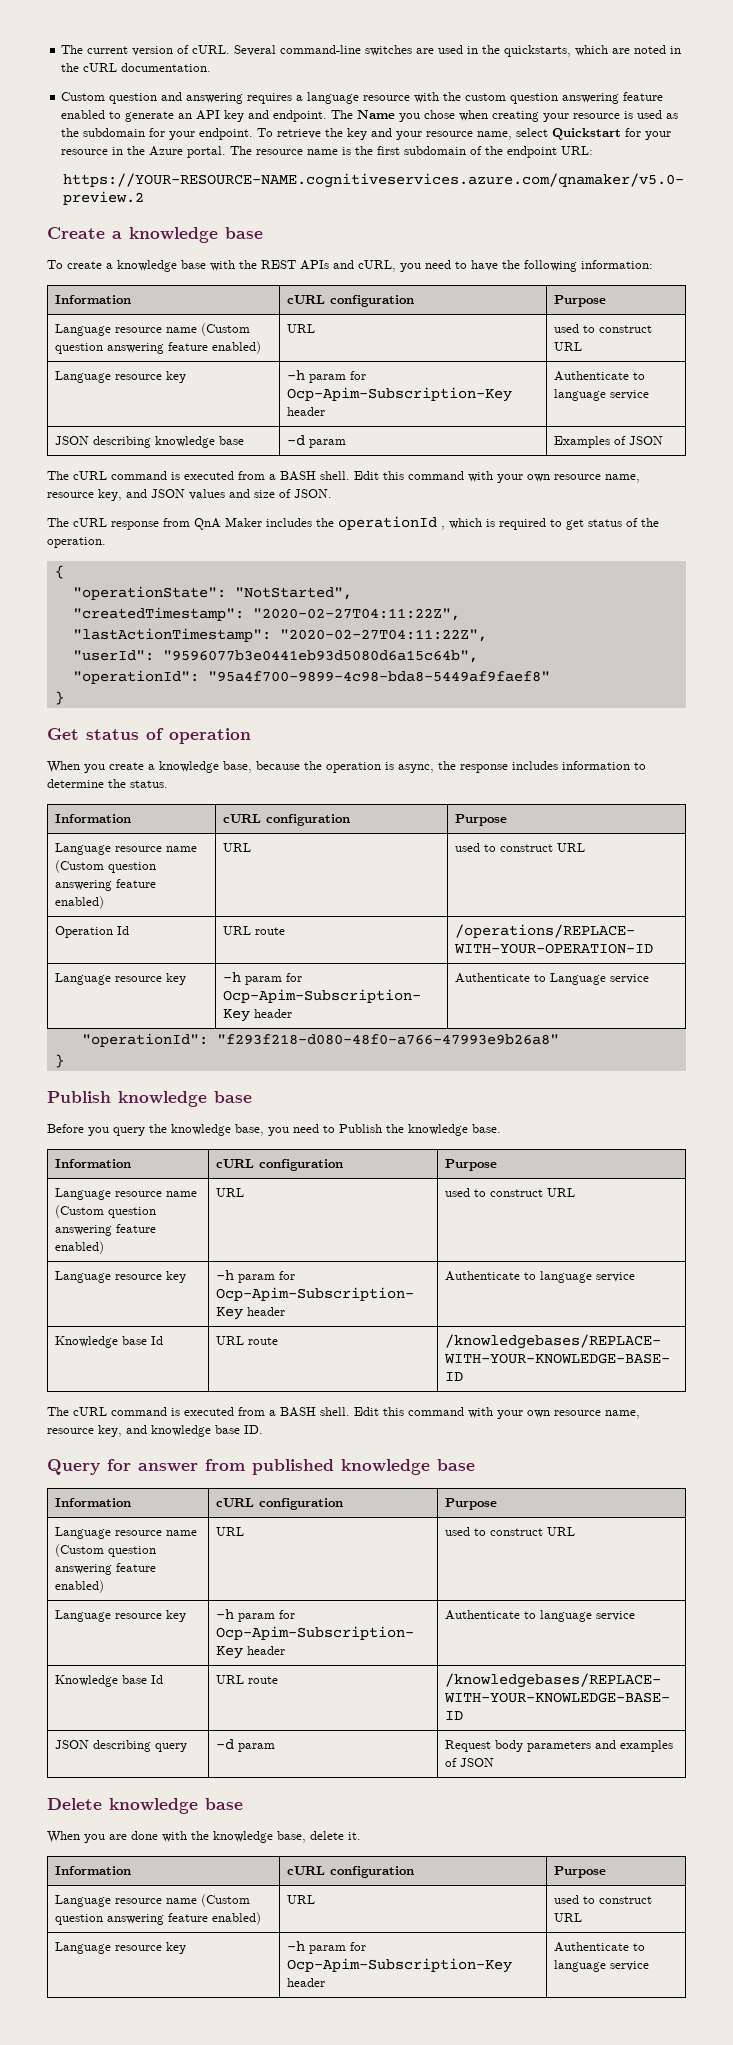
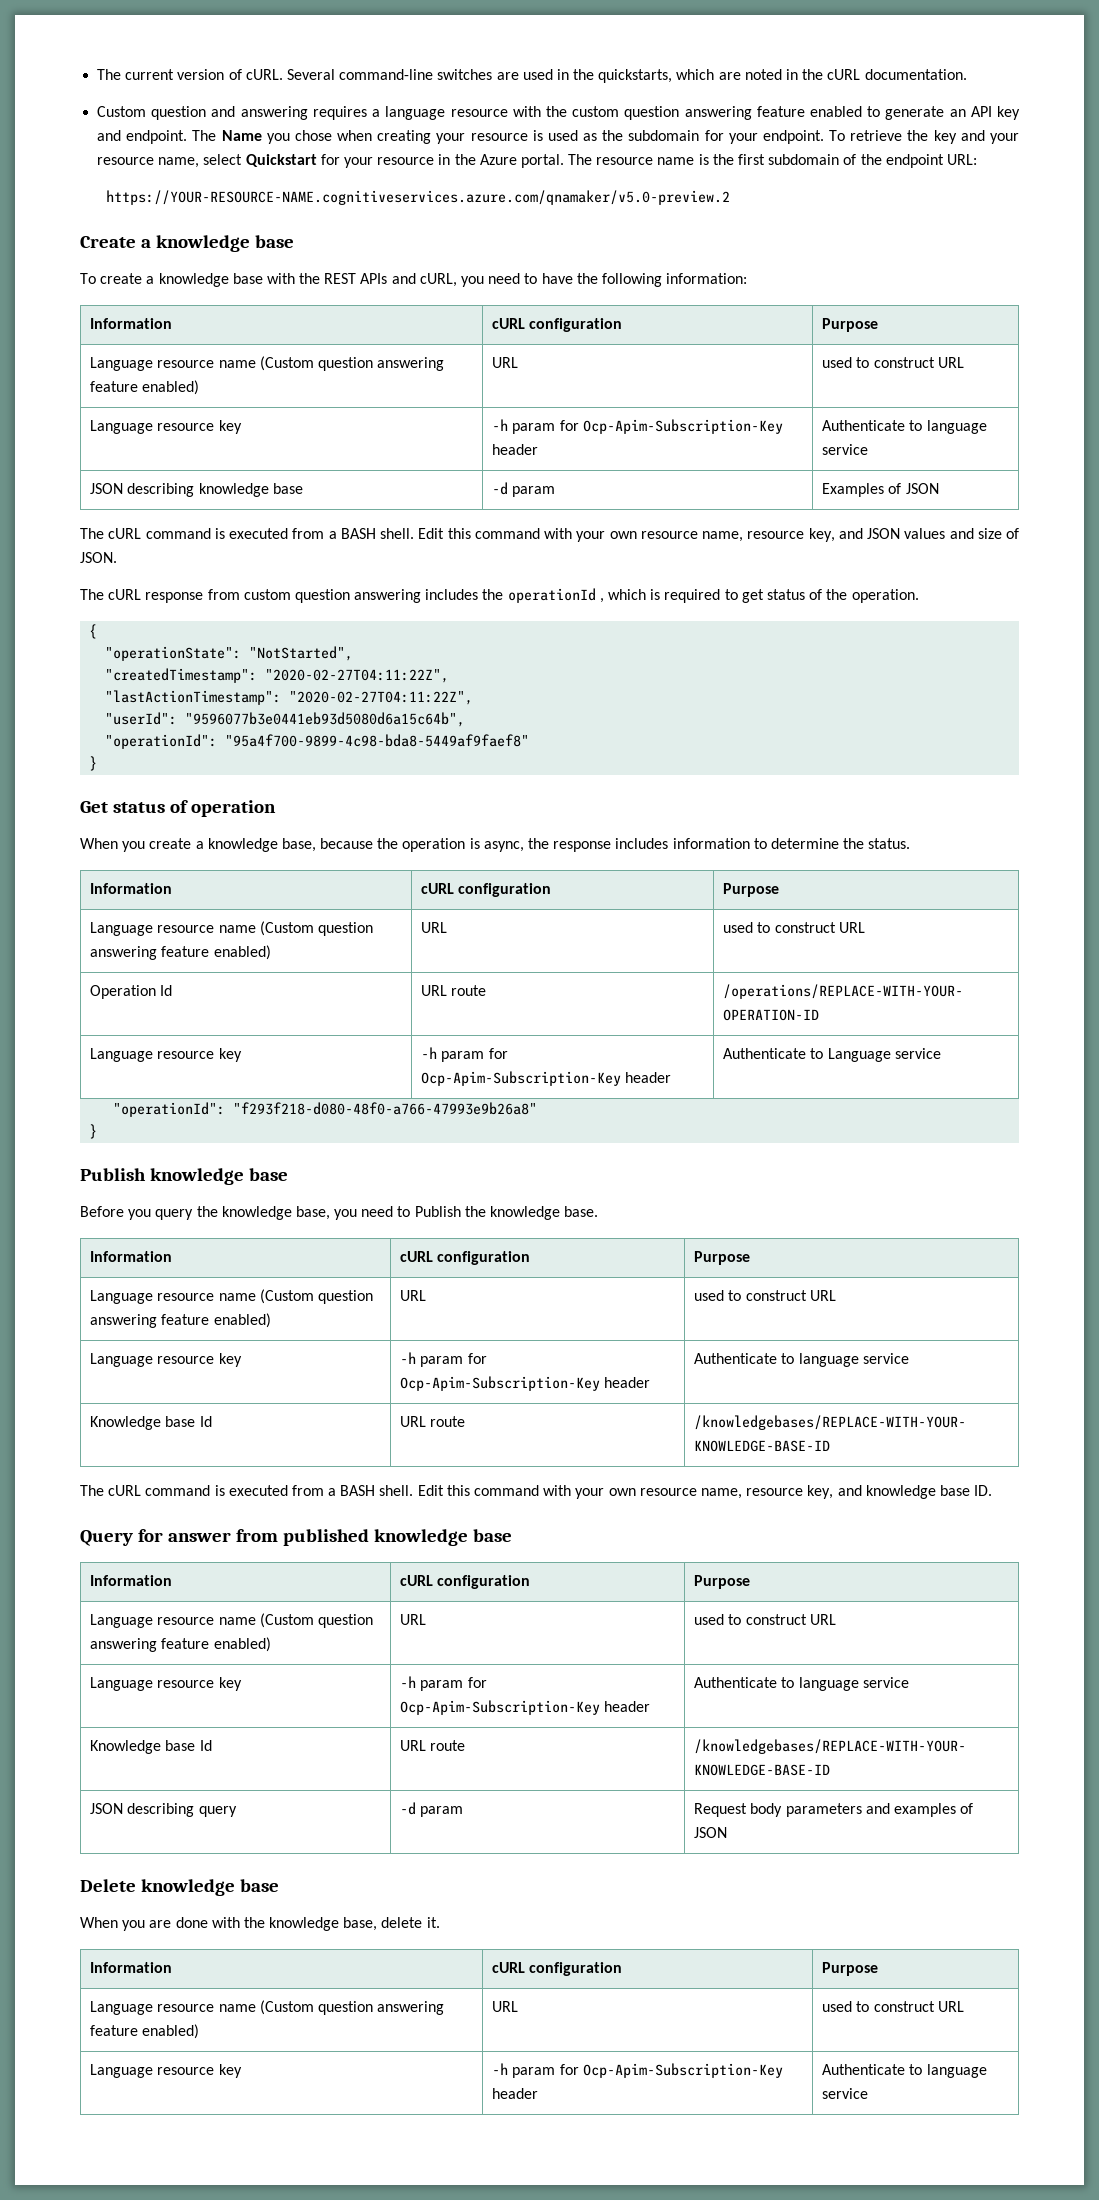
- The cURL response from QnA Maker includes the operationId , which is required to get status of the operation.
+ The cURL response from custom question answering includes the operationId , which is required to get status of the operation.

